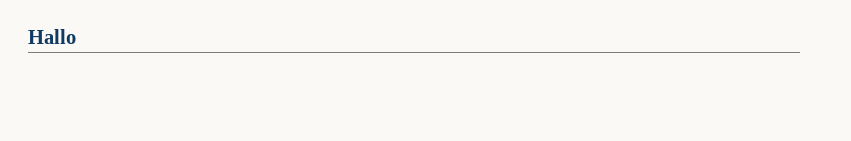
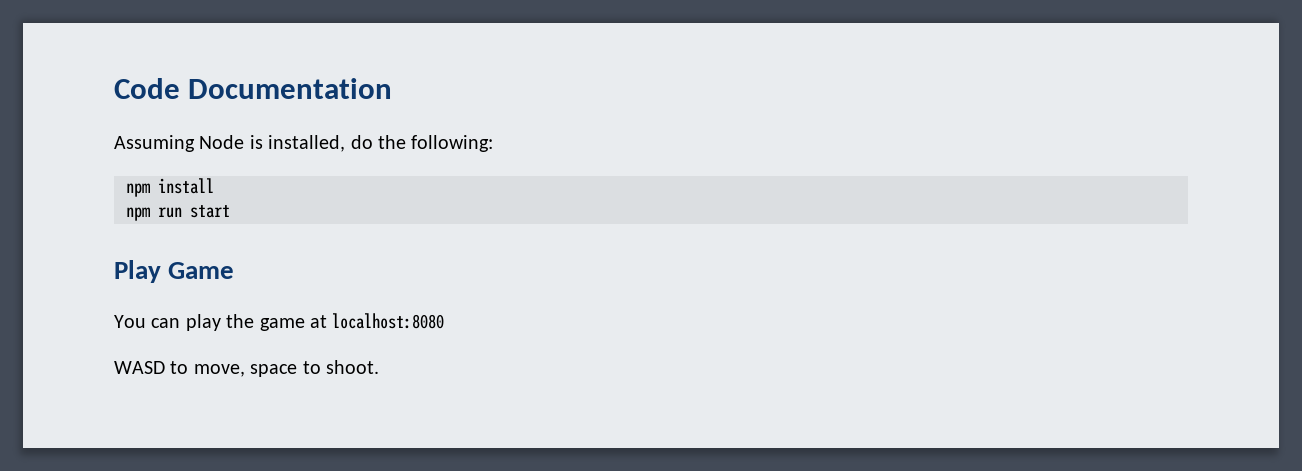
- Hallo
+ Code Documentation
+ Assuming Node is installed, do the following:
+ npm install
+ npm run start
+ Play Game
+ You can play the game at localhost:8080
+ WASD to move, space to shoot.

